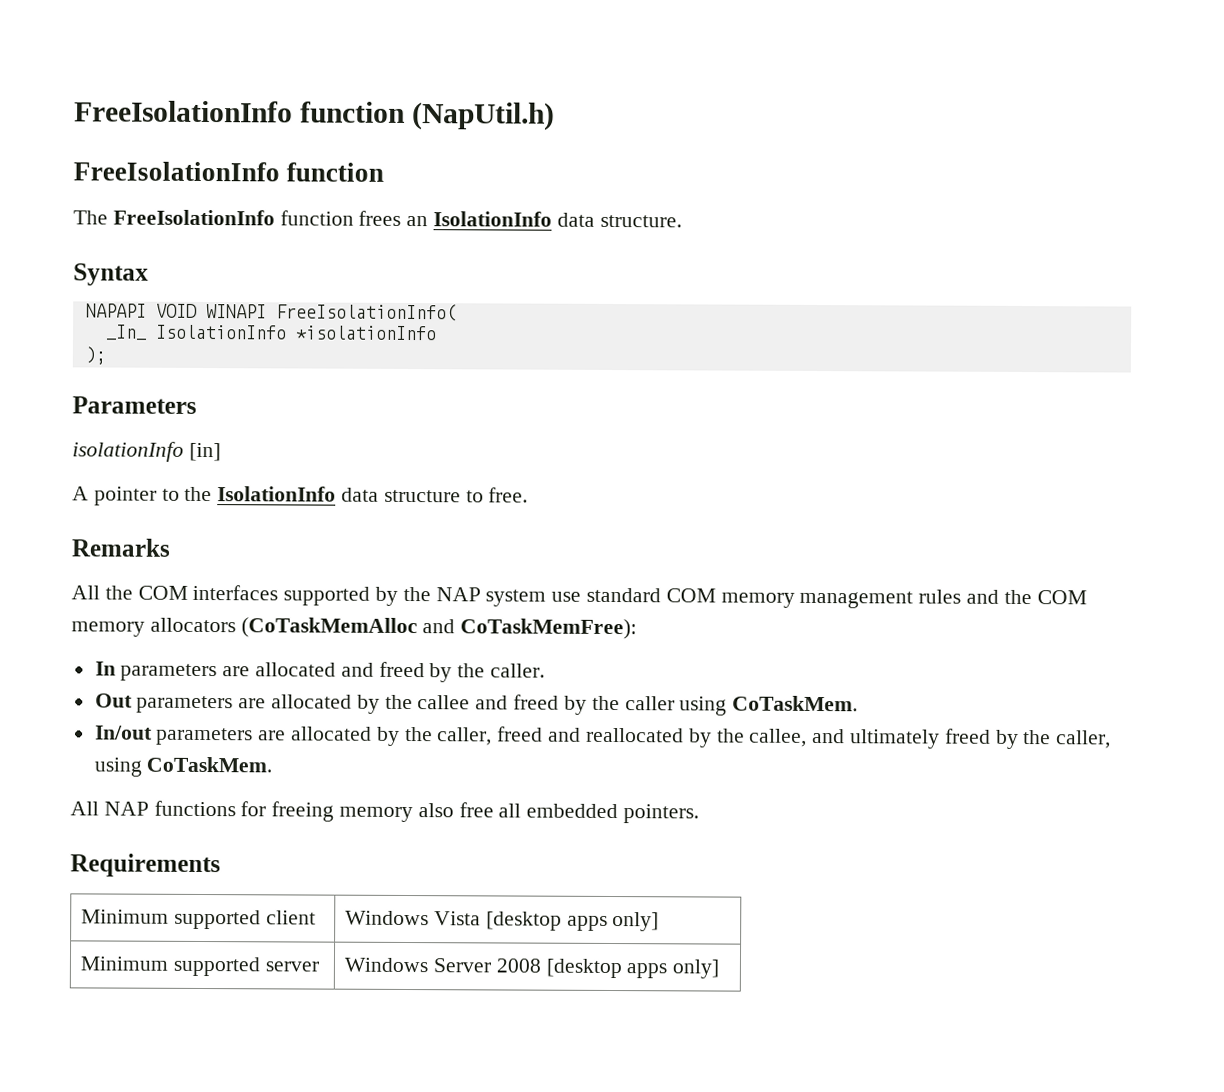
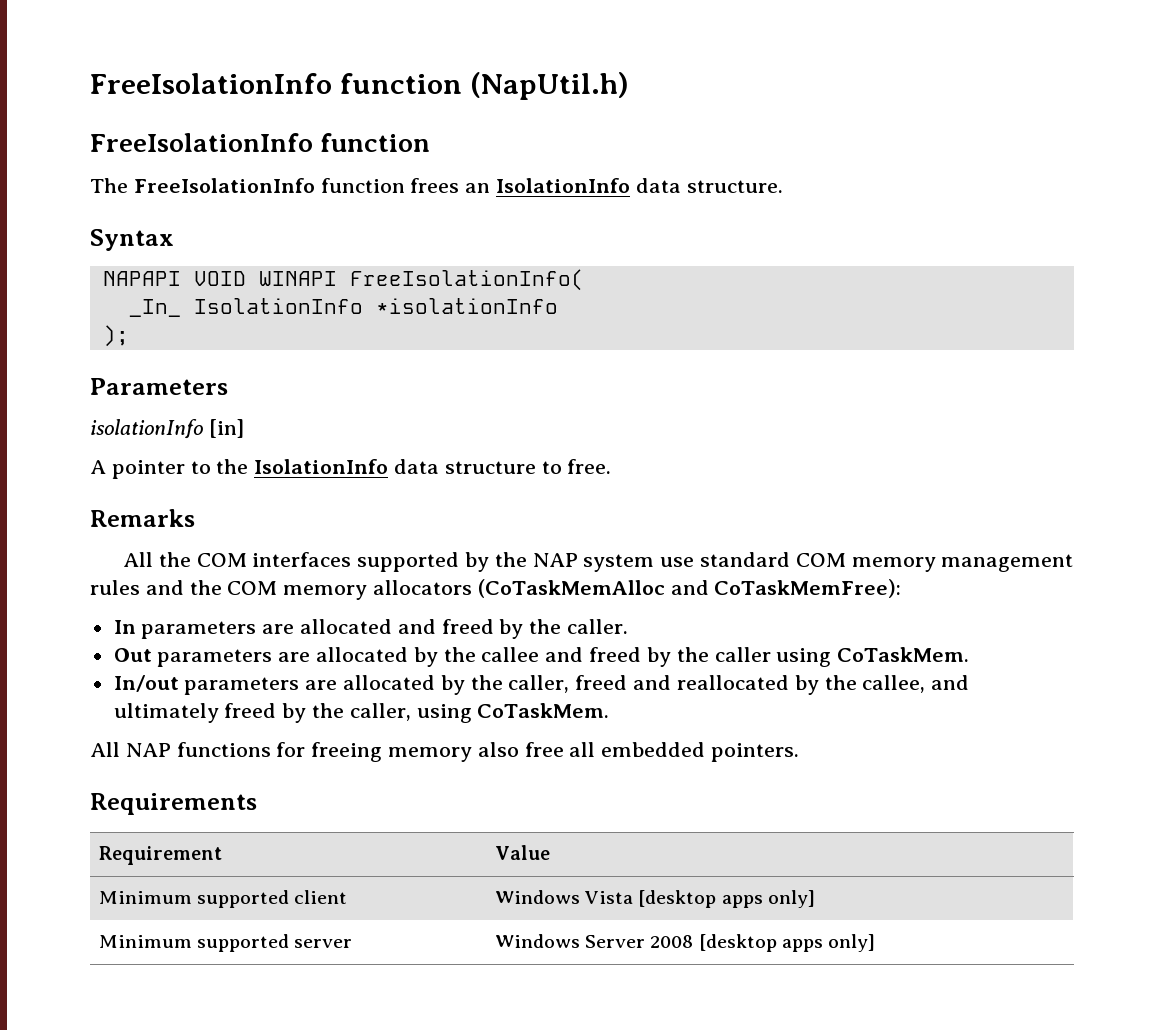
+ Requirement | Value

